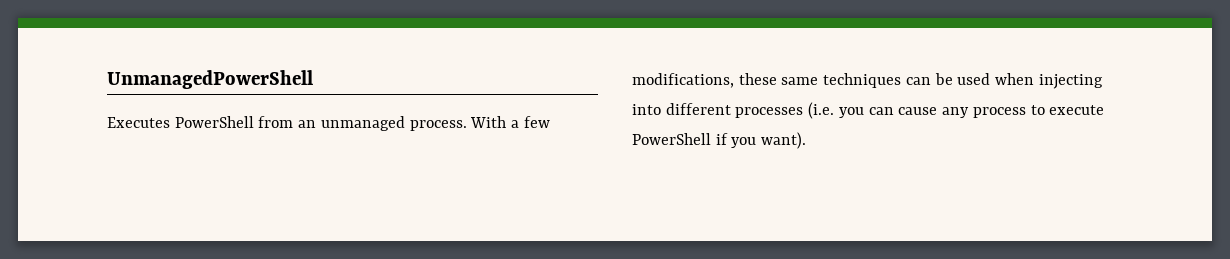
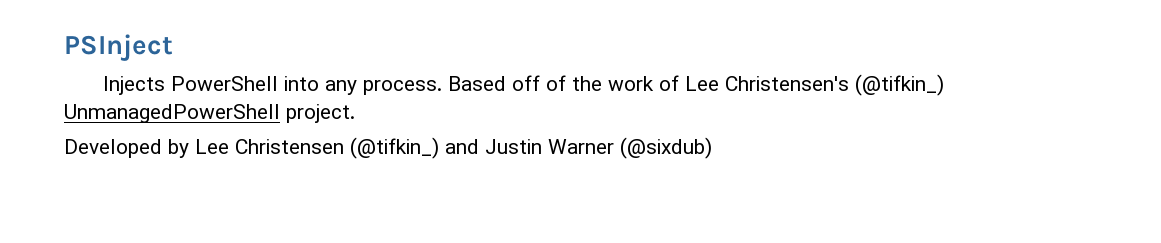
- UnmanagedPowerShell
- Executes PowerShell from an unmanaged process. With a few modifications, these same techniques can be used when injecting into different processes (i.e. you can cause any process to execute PowerShell if you want).
+ PSInject
+ Injects PowerShell into any process. Based off of the work of Lee Christensen's (@tifkin_) UnmanagedPowerShell project.
+ Developed by Lee Christensen (@tifkin_) and Justin Warner (@sixdub)

